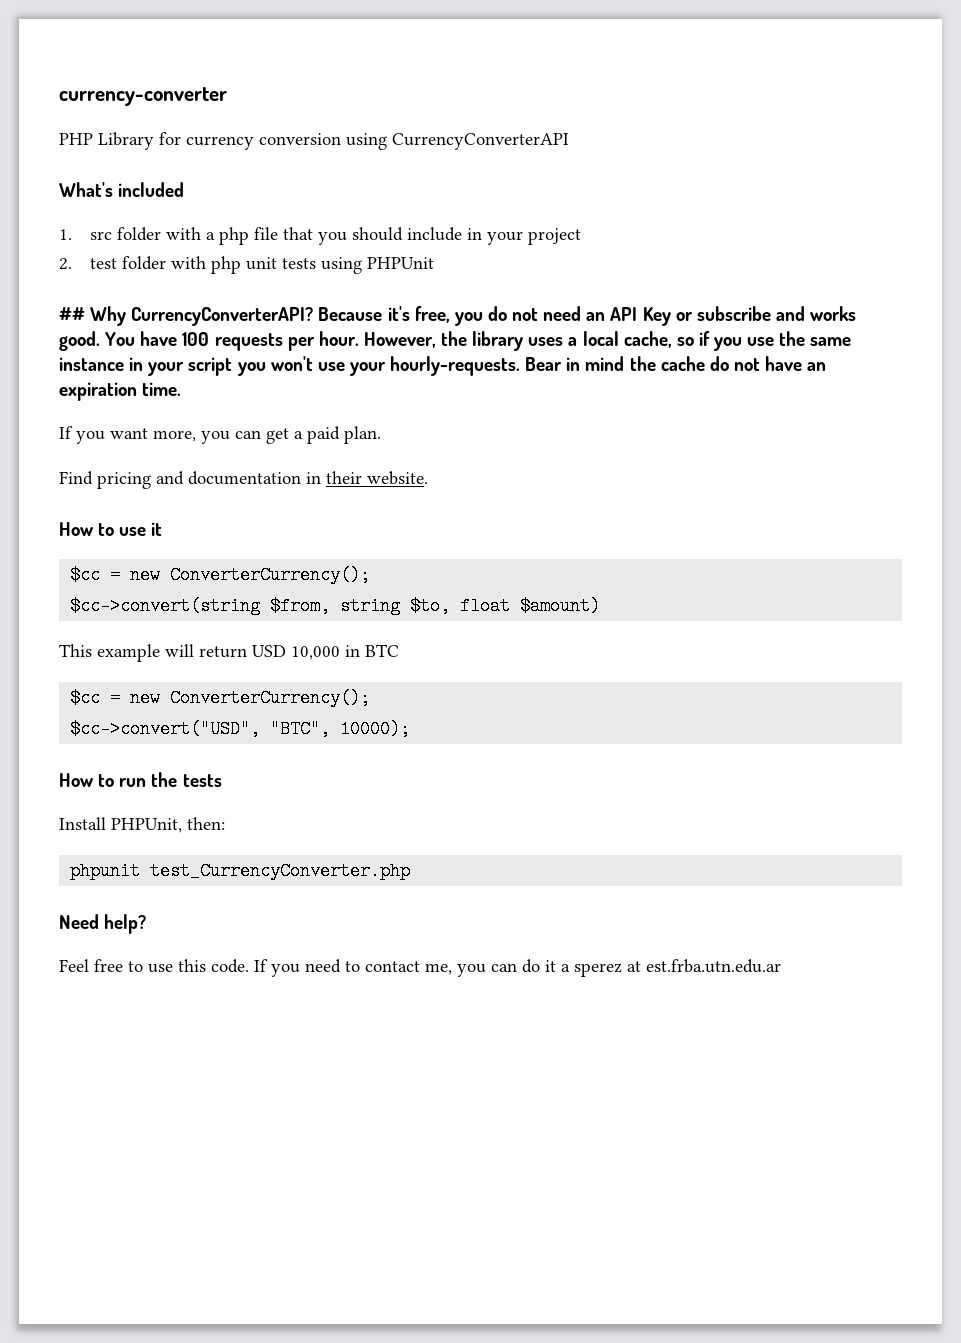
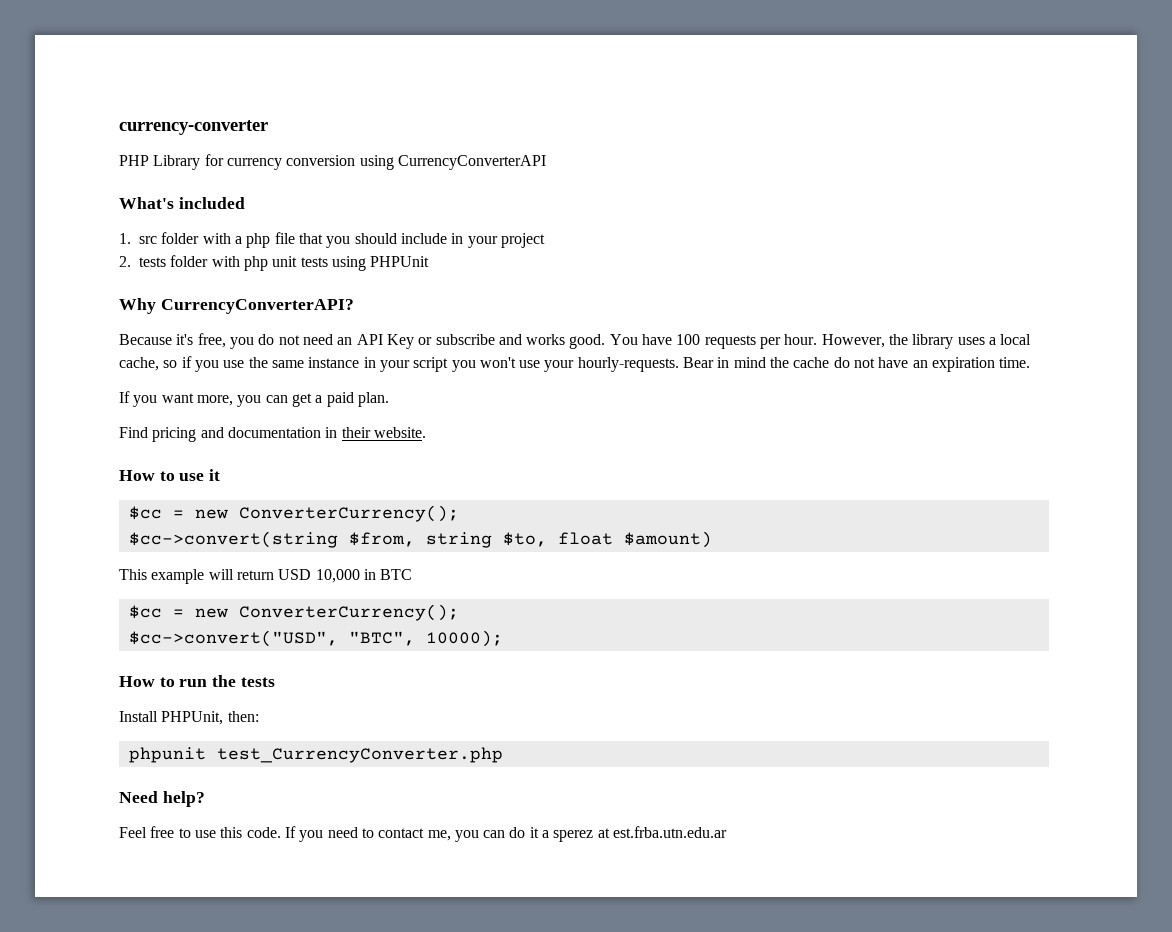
- 2. test folder with php unit tests using PHPUnit
+ 2. tests folder with php unit tests using PHPUnit
- ## Why CurrencyConverterAPI? Because it's free, you do not need an API Key or subscribe and works good.
+ Why CurrencyConverterAPI?
+ Because it's free, you do not need an API Key or subscribe and works good.

